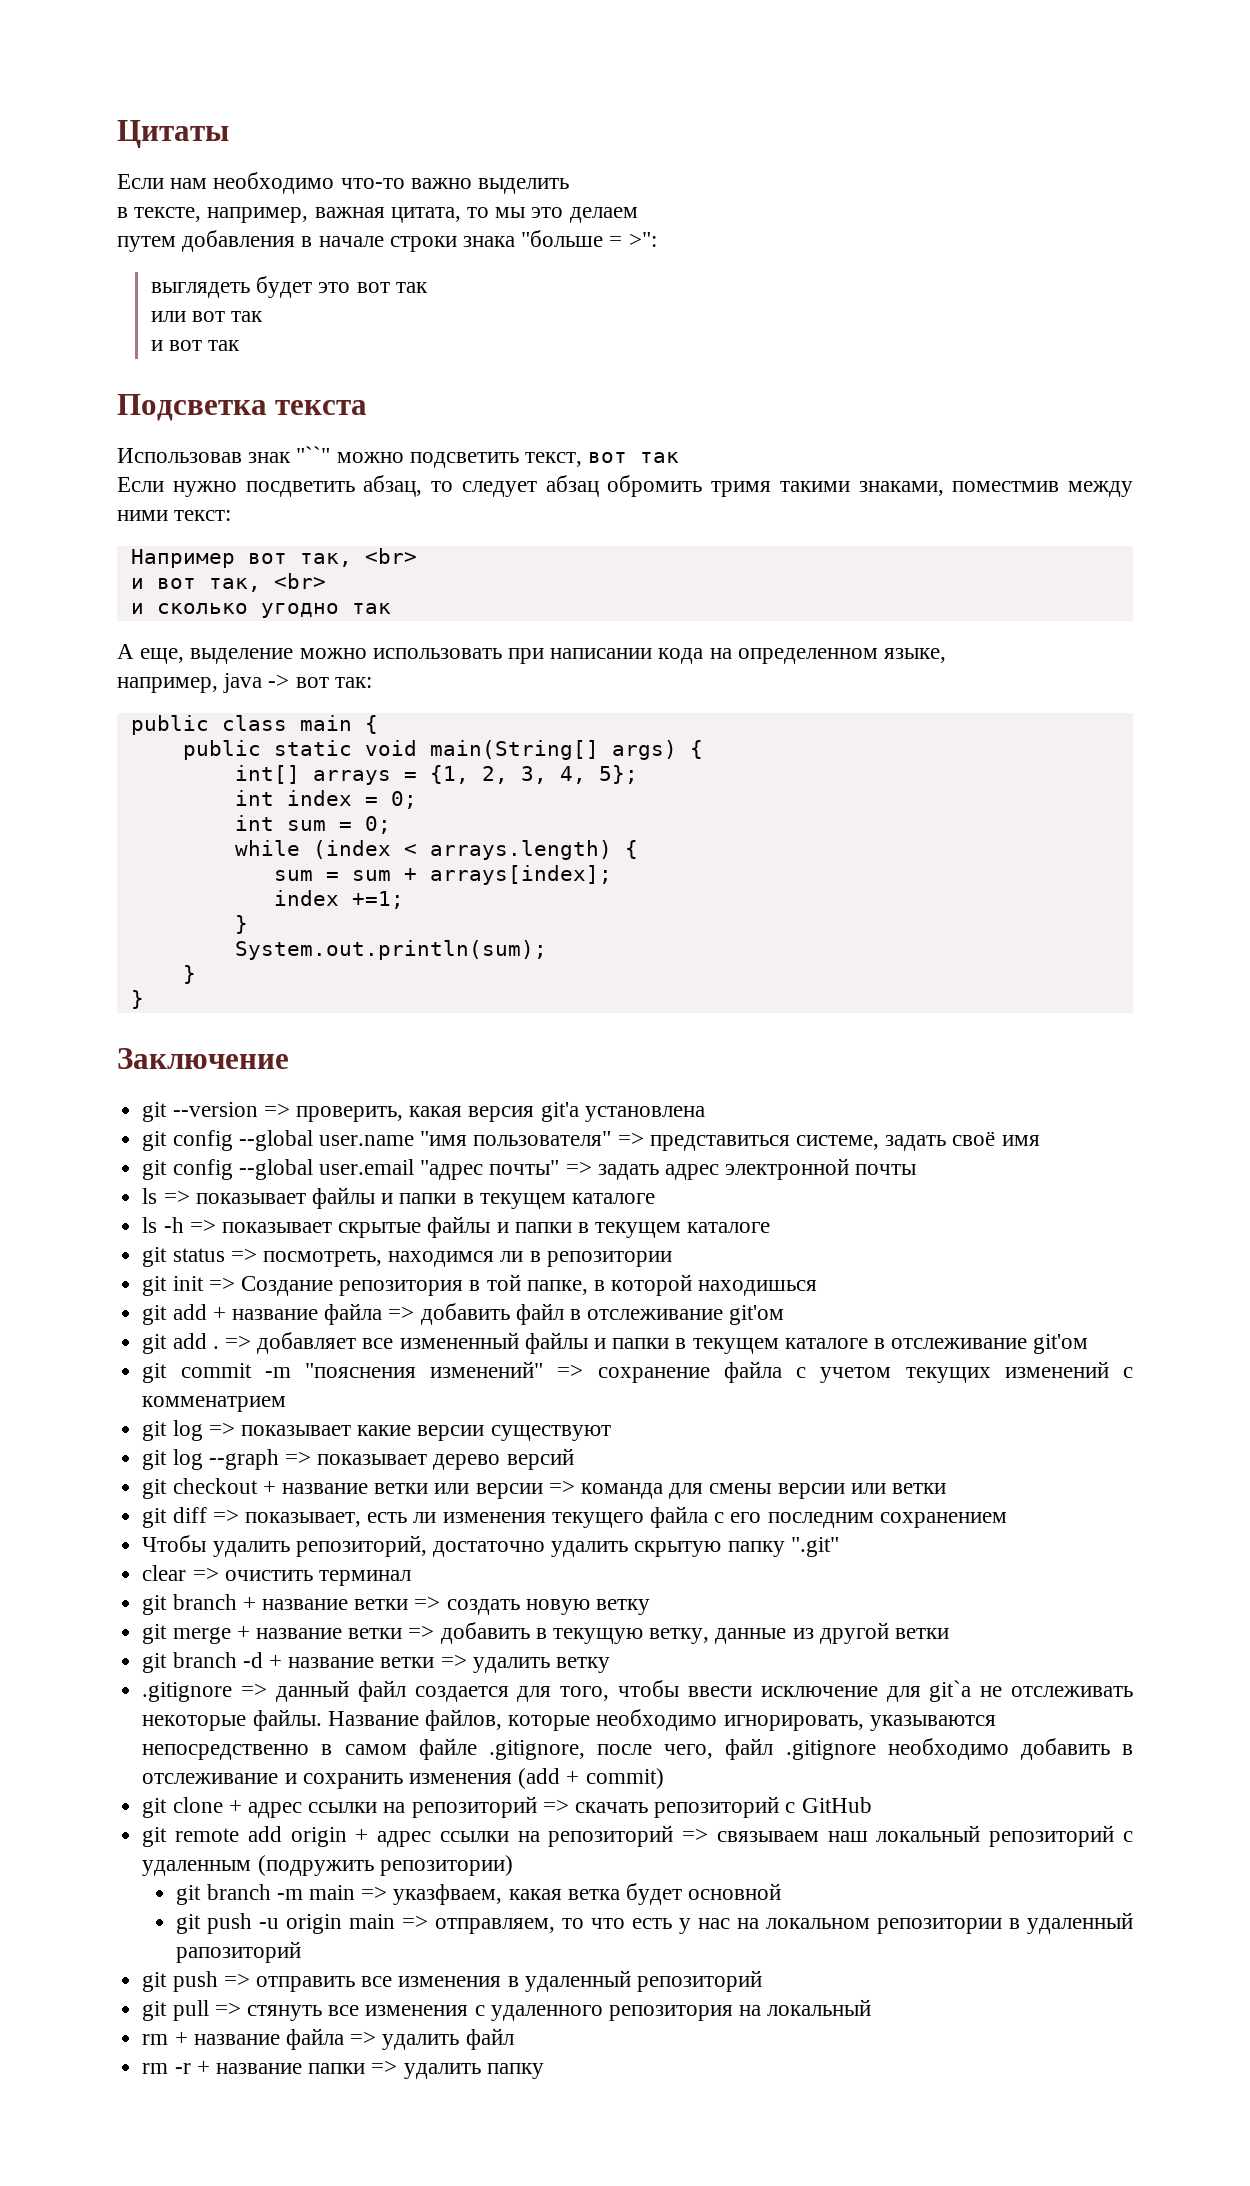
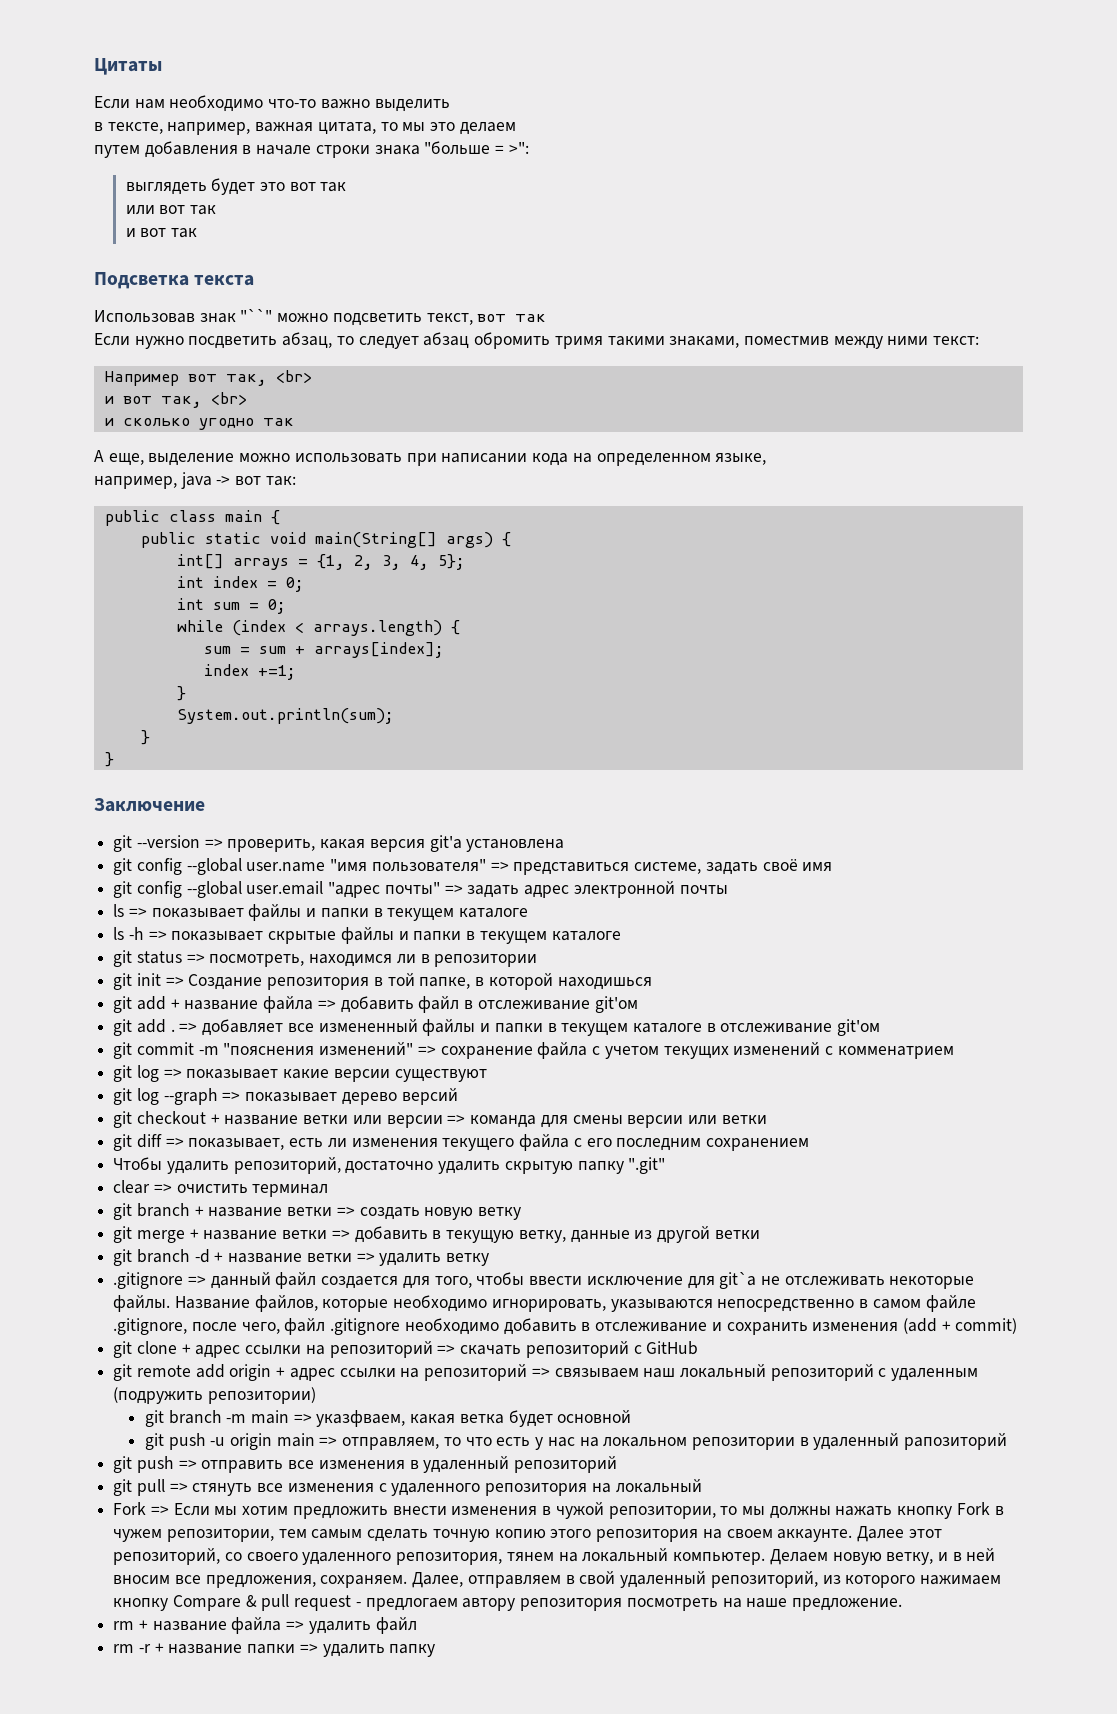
+ Fork => Если мы хотим предложить внести изменения в чужой репозитории, то мы должны нажать кнопку Fork в чужем репозитории, тем самым сделать точную копию этого репозитория на своем аккаунте. Далее этот репозиторий, со своего удаленного репозитория, тянем на локальный компьютер. Делаем новую ветку, и в ней вносим все предложения, сохраняем. Далее, отправляем в свой удаленный репозиторий, из которого нажимаем кнопку Compare & pull request - предлогаем автору репозитория посмотреть на наше предложение.

